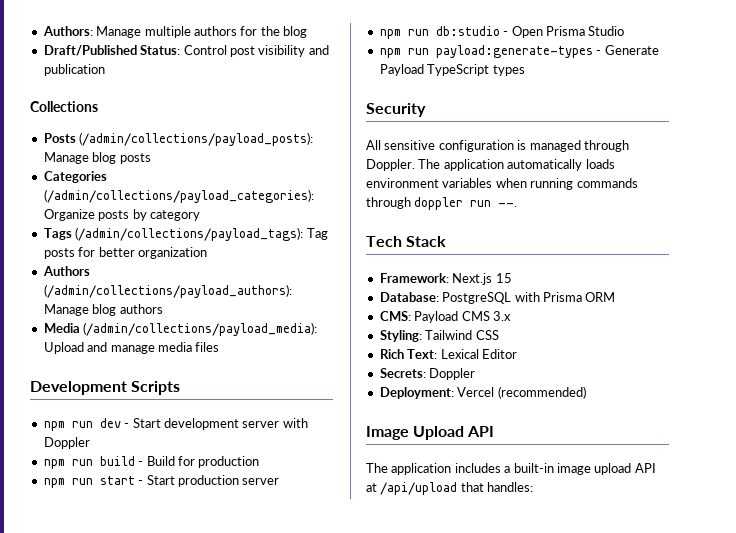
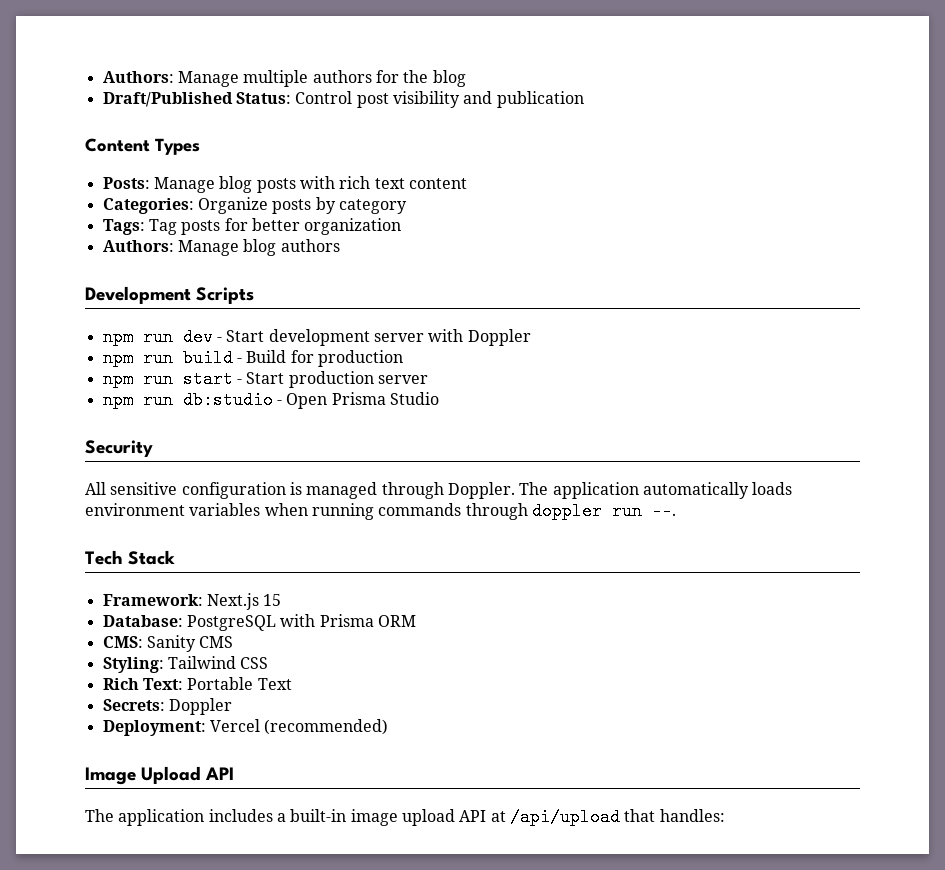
- Collections
- Posts (/admin/collections/payload_posts): Manage blog posts
- Categories (/admin/collections/payload_categories): Organize posts by category
+ Content Types
+ Posts: Manage blog posts with rich text content
+ Categories: Organize posts by category
- Tags (/admin/collections/payload_tags): Tag posts for better organization
+ Tags: Tag posts for better organization
- Authors (/admin/collections/payload_authors): Manage blog authors
+ Authors: Manage blog authors
- Media (/admin/collections/payload_media): Upload and manage media files
- npm run payload:generate-types - Generate Payload TypeScript types
- CMS: Payload CMS 3.x
+ CMS: Sanity CMS
- Rich Text: Lexical Editor
+ Rich Text: Portable Text

